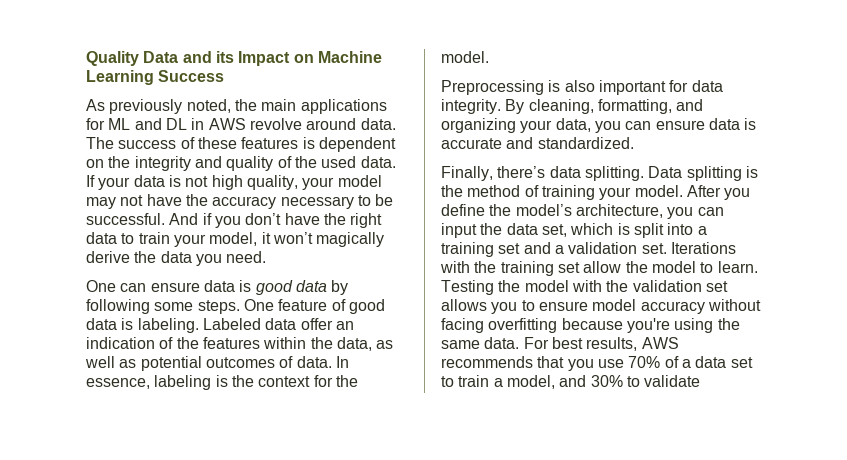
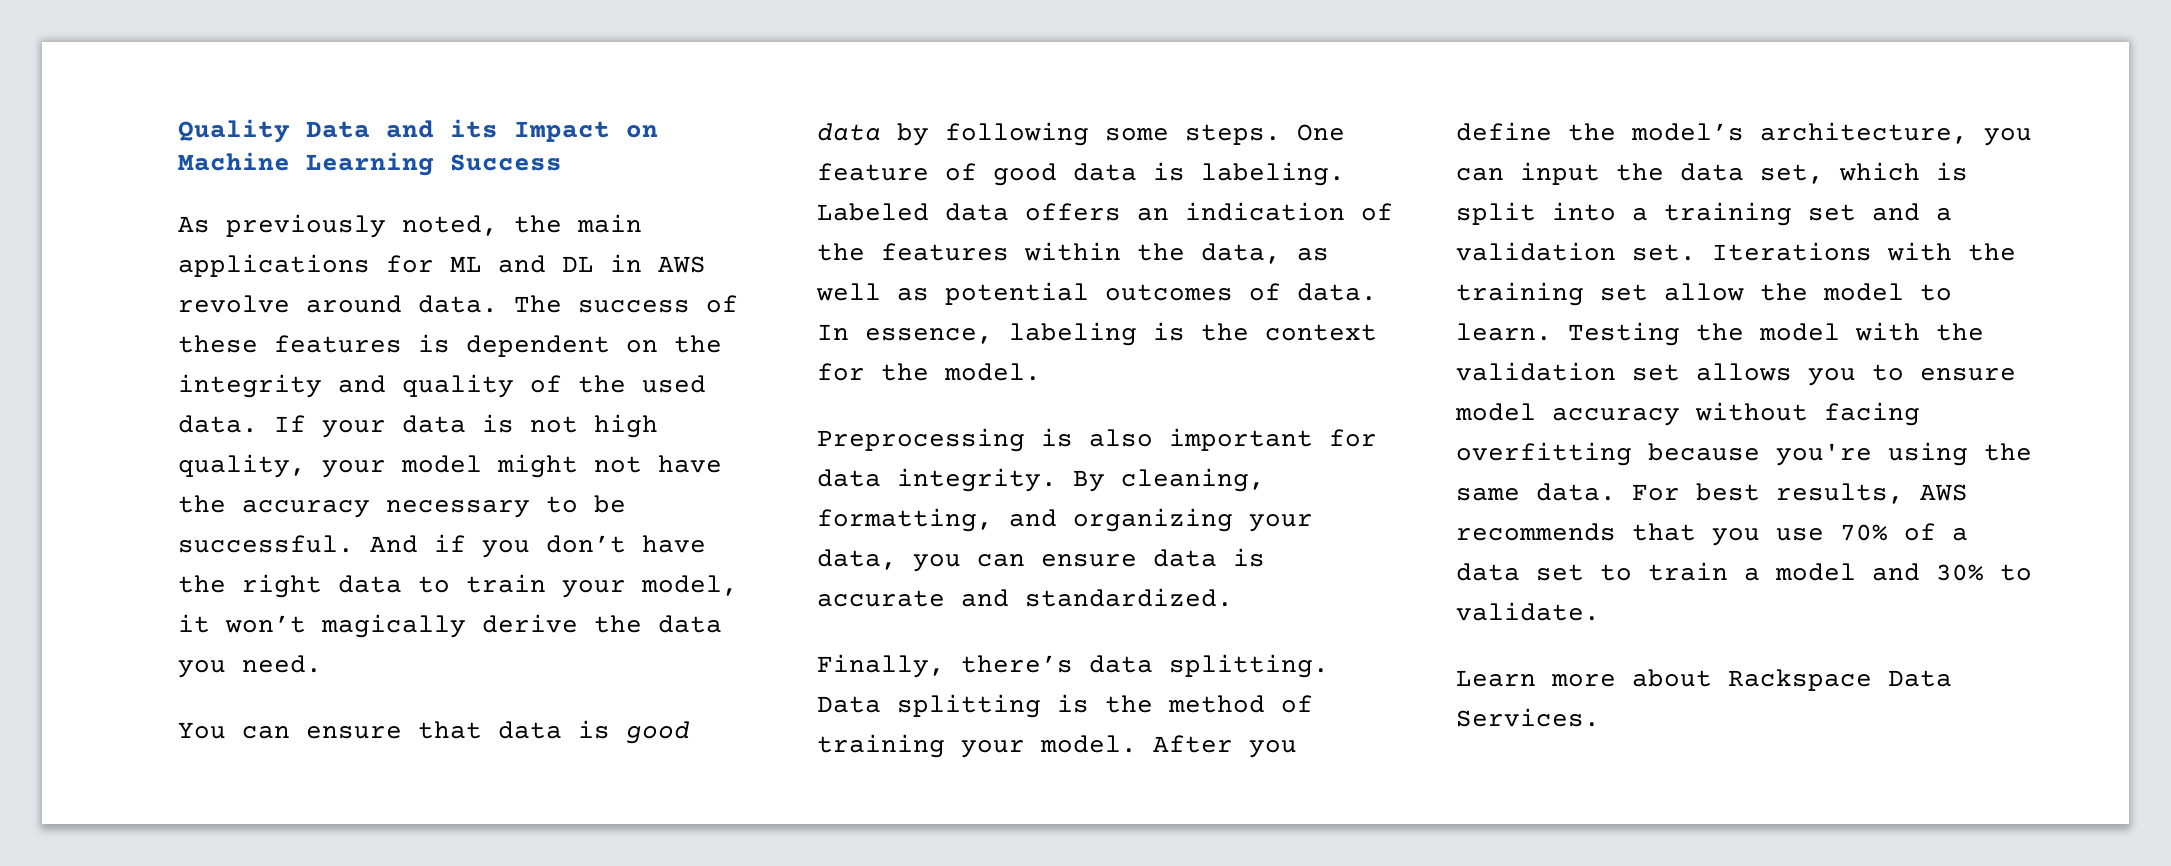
- If your data is not high quality, your model may not have the accuracy necessary to be successful.
+ If your data is not high quality, your model might not have the accuracy necessary to be successful.
- One can ensure data is good data by following some steps.
+ You can ensure that data is good data by following some steps.
- Labeled data offer an indication of the features within the data, as well as potential outcomes of data.
+ Labeled data offers an indication of the features within the data, as well as potential outcomes of data.
- For best results, AWS recommends that you use 70% of a data set to train a model, and 30% to validate
+ For best results, AWS recommends that you use 70% of a data set to train a model and 30% to validate.
+ Learn more about Rackspace Data Services.

